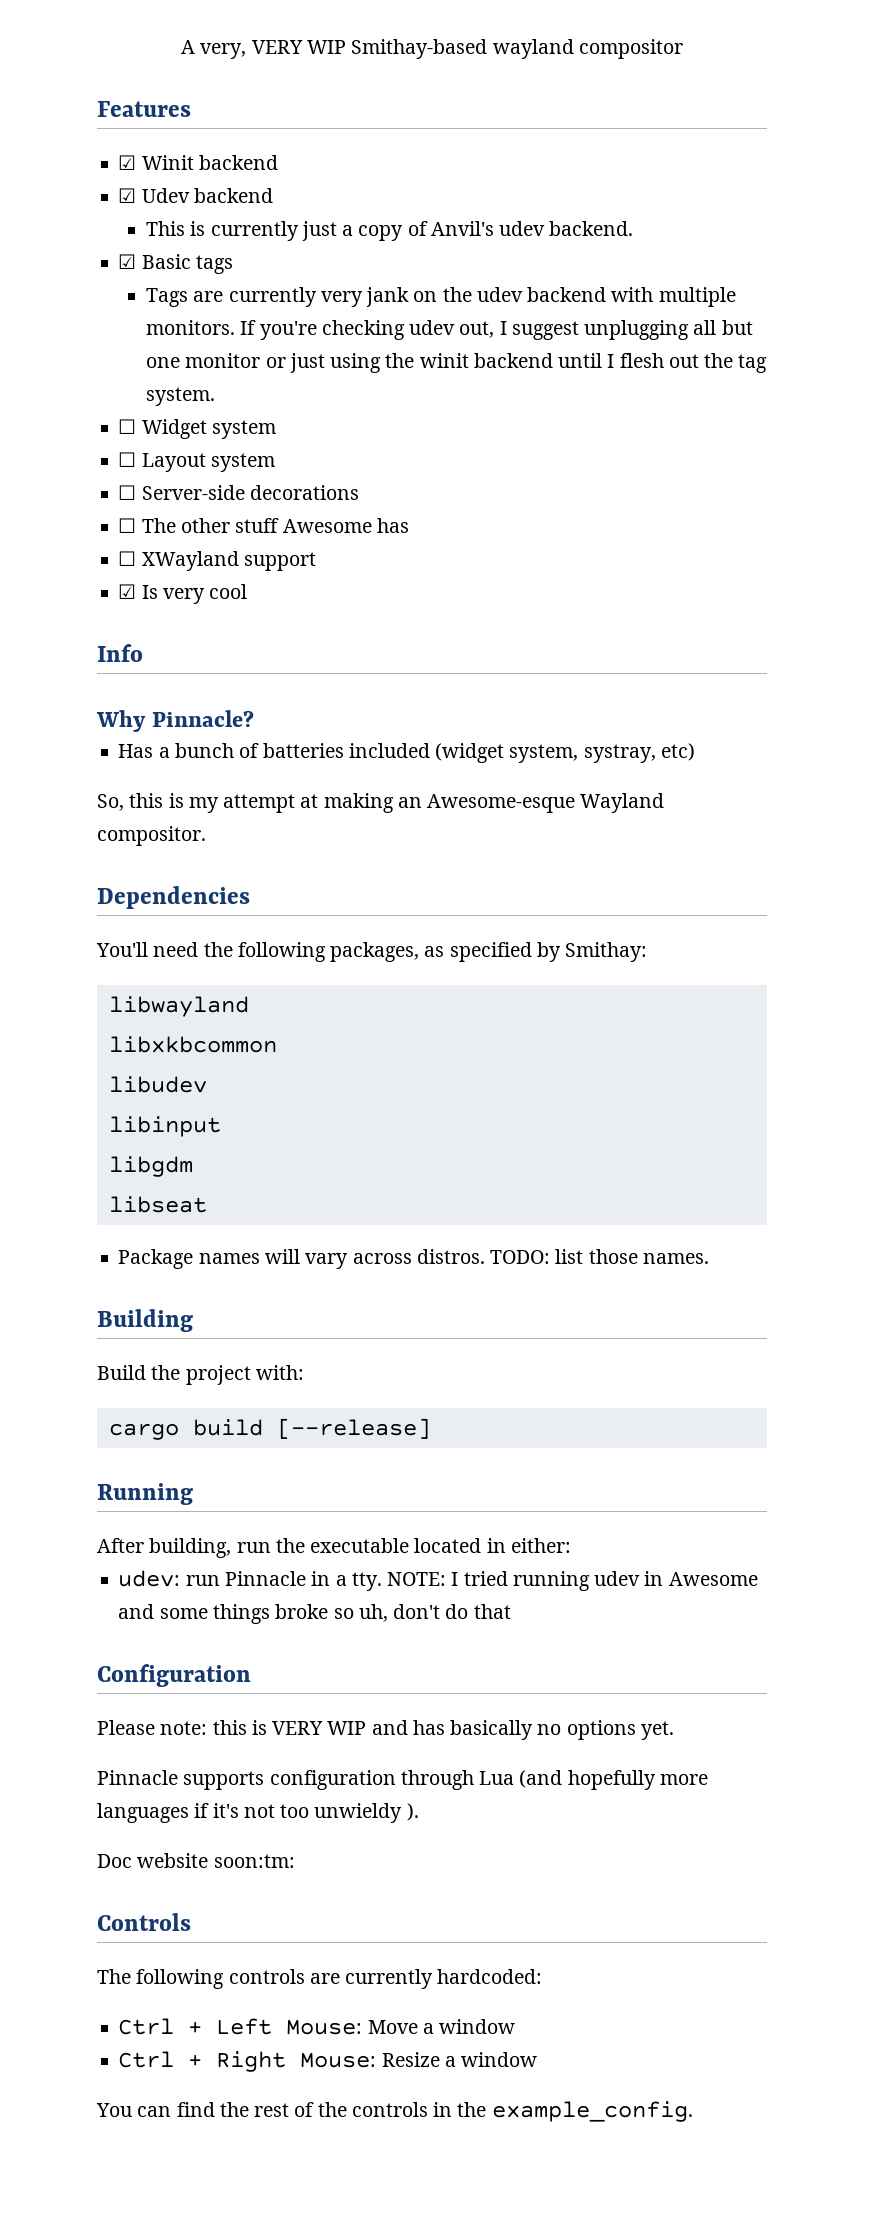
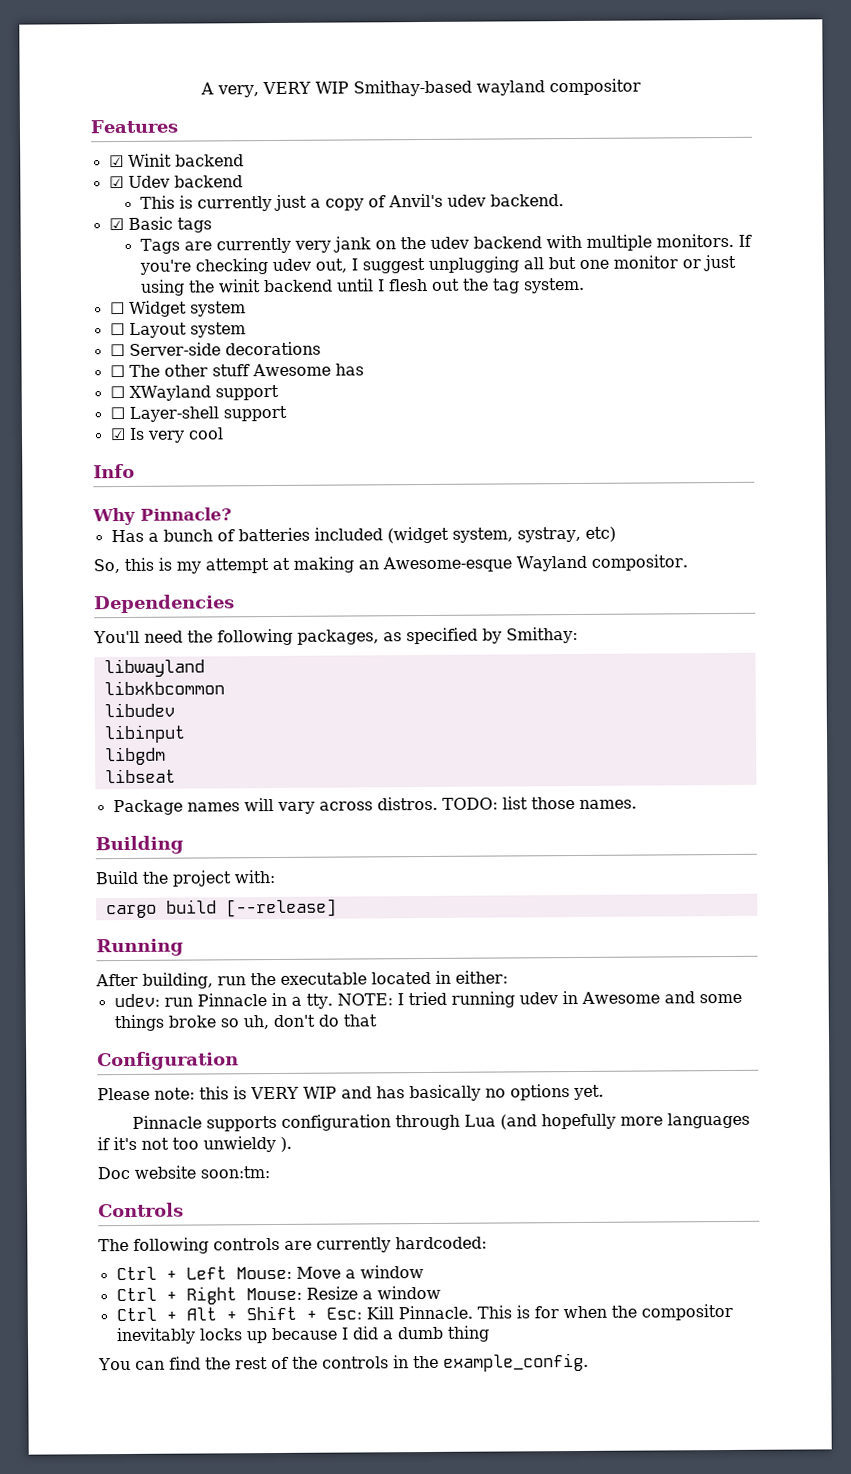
+ ☐ Layer-shell support
+ Ctrl + Alt + Shift + Esc: Kill Pinnacle. This is for when the compositor inevitably locks up because I did a dumb thing

